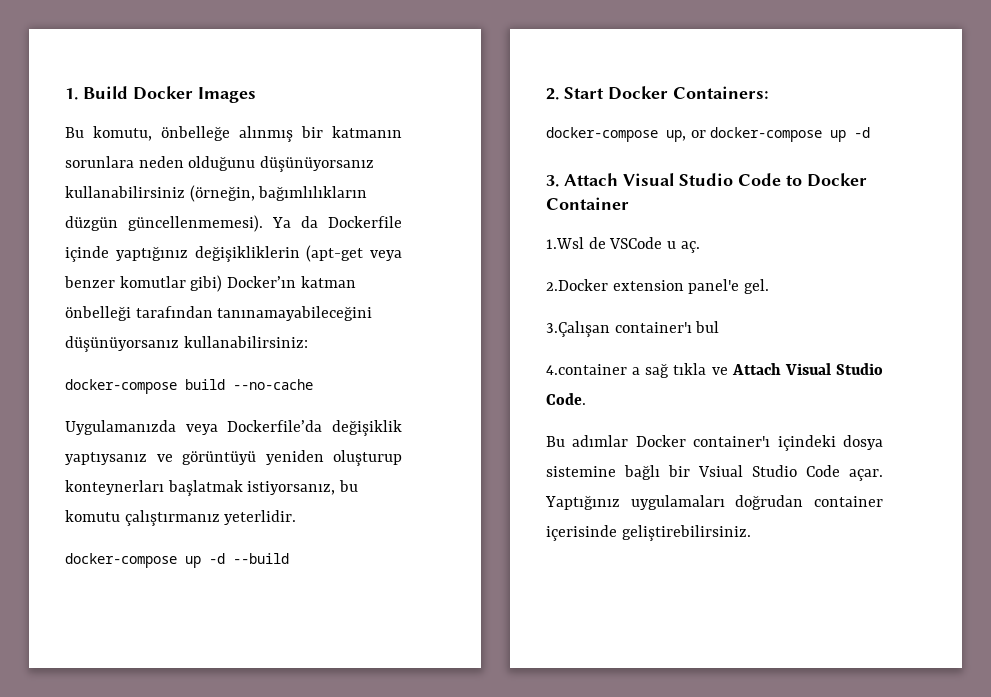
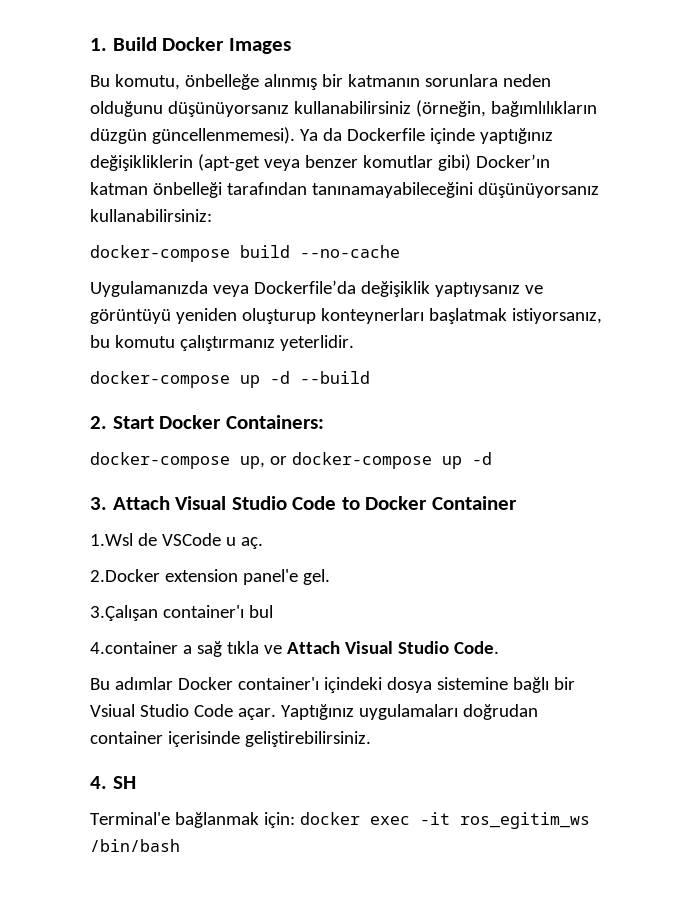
+ 4. SH
+ Terminal'e bağlanmak için: docker exec -it ros_egitim_ws /bin/bash

